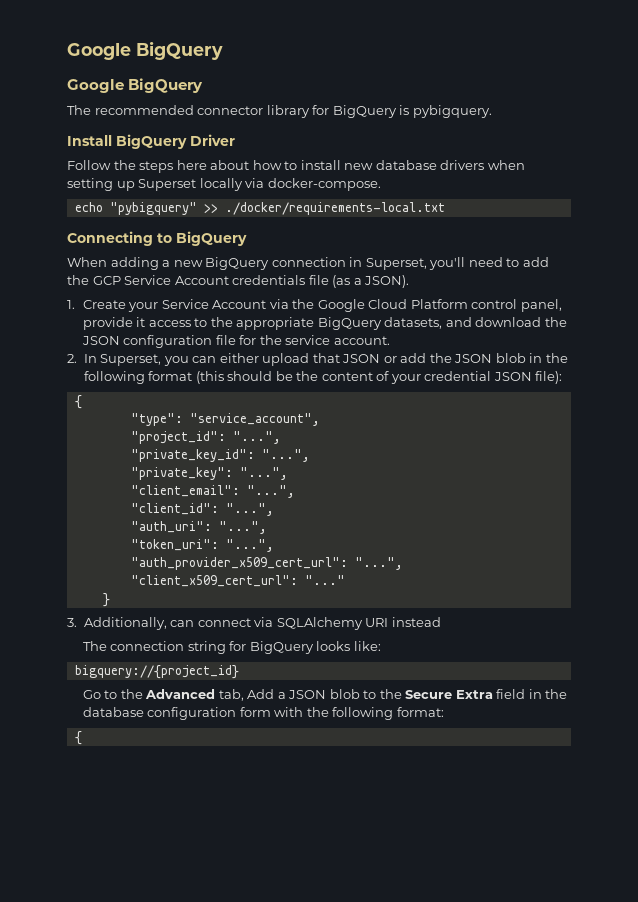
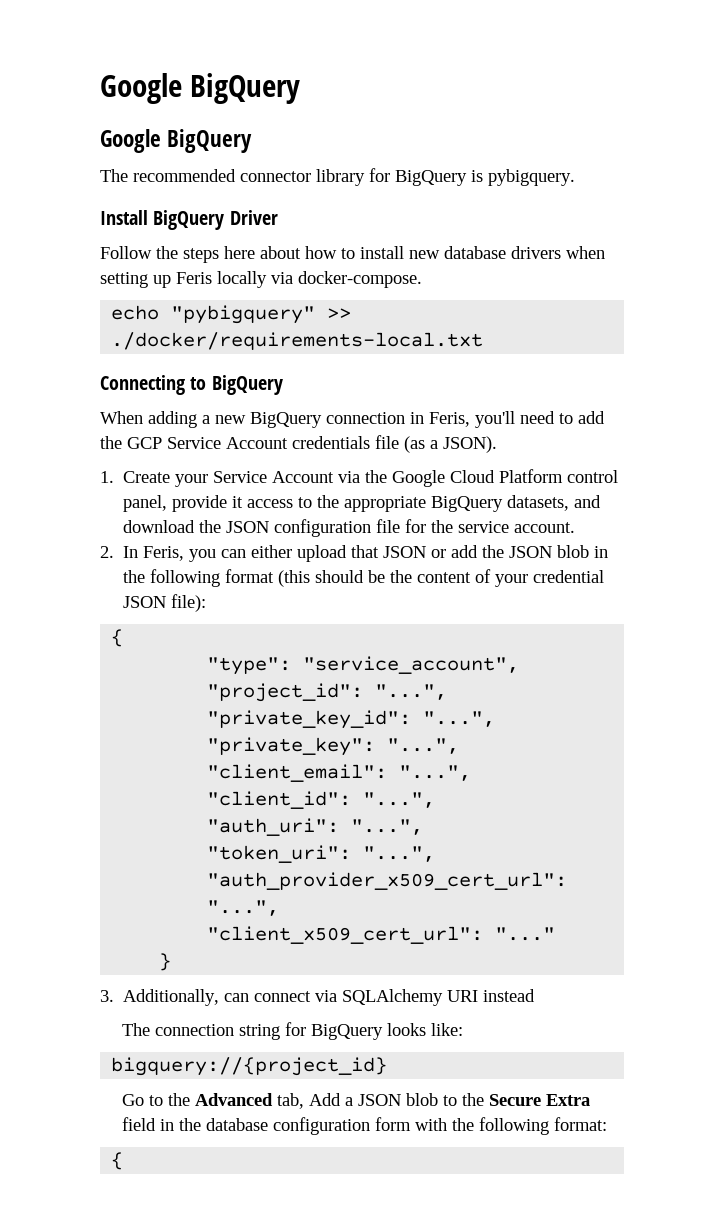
- Follow the steps here about how to install new database drivers when setting up Superset locally via docker-compose.
+ Follow the steps here about how to install new database drivers when setting up Feris locally via docker-compose.
- When adding a new BigQuery connection in Superset, you'll need to add the GCP Service Account credentials file (as a JSON).
+ When adding a new BigQuery connection in Feris, you'll need to add the GCP Service Account credentials file (as a JSON).
- 2. In Superset, you can either upload that JSON or add the JSON blob in the following format (this should be the content of your credential JSON file):
+ 2. In Feris, you can either upload that JSON or add the JSON blob in the following format (this should be the content of your credential JSON file):

